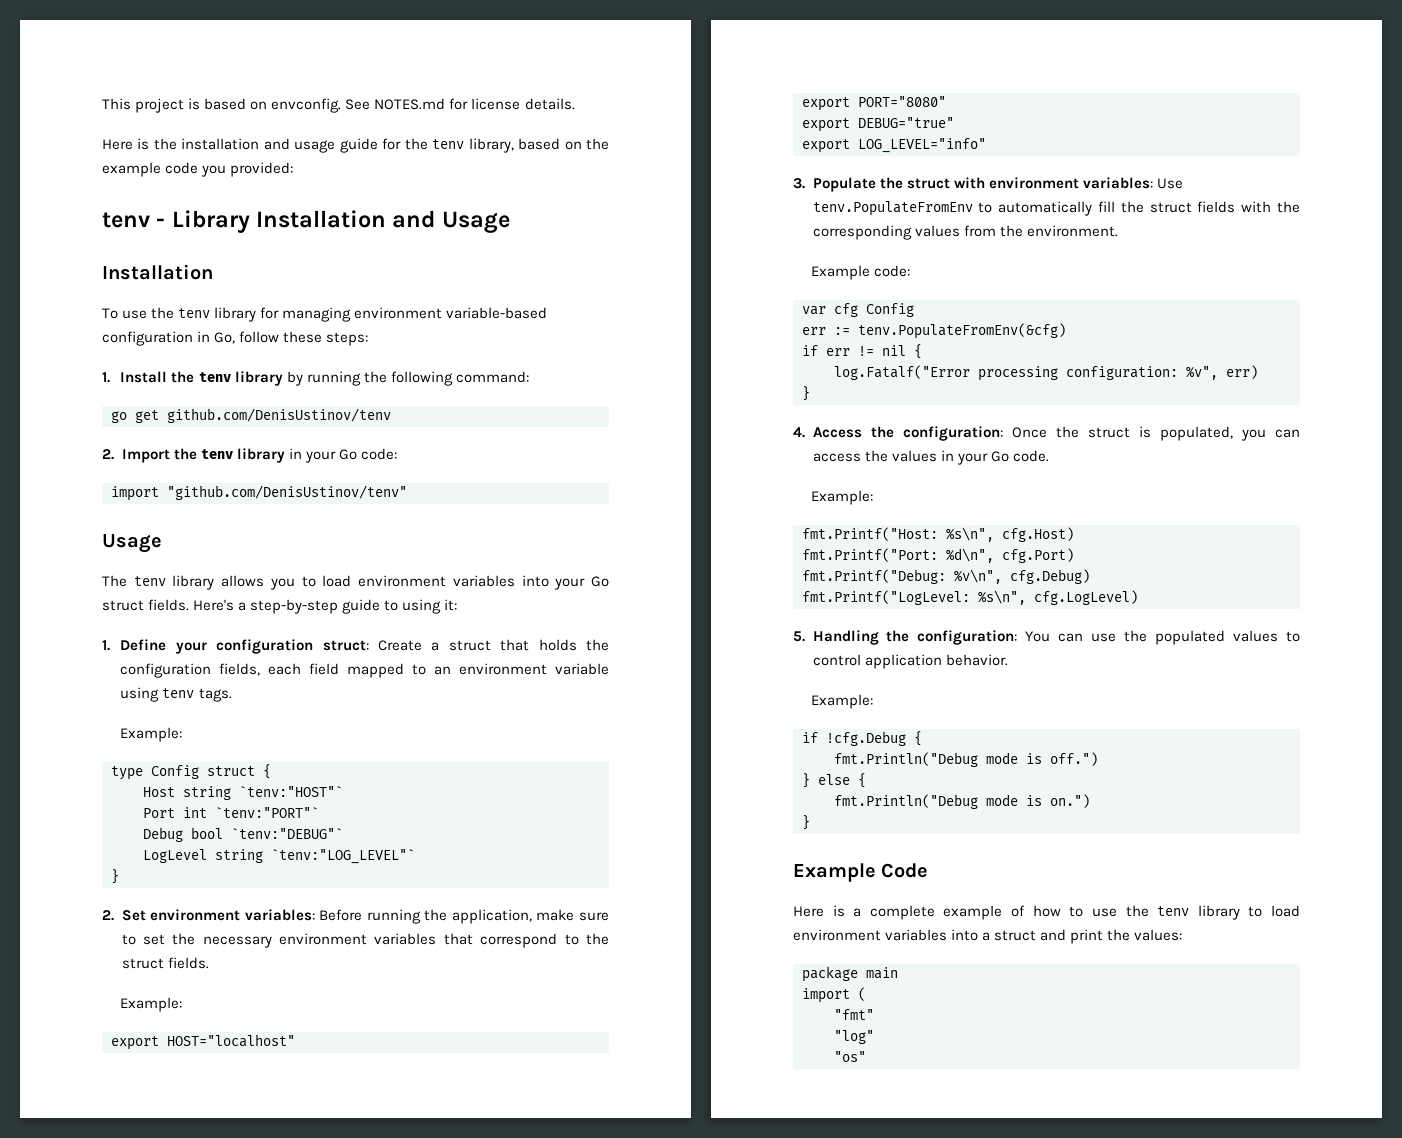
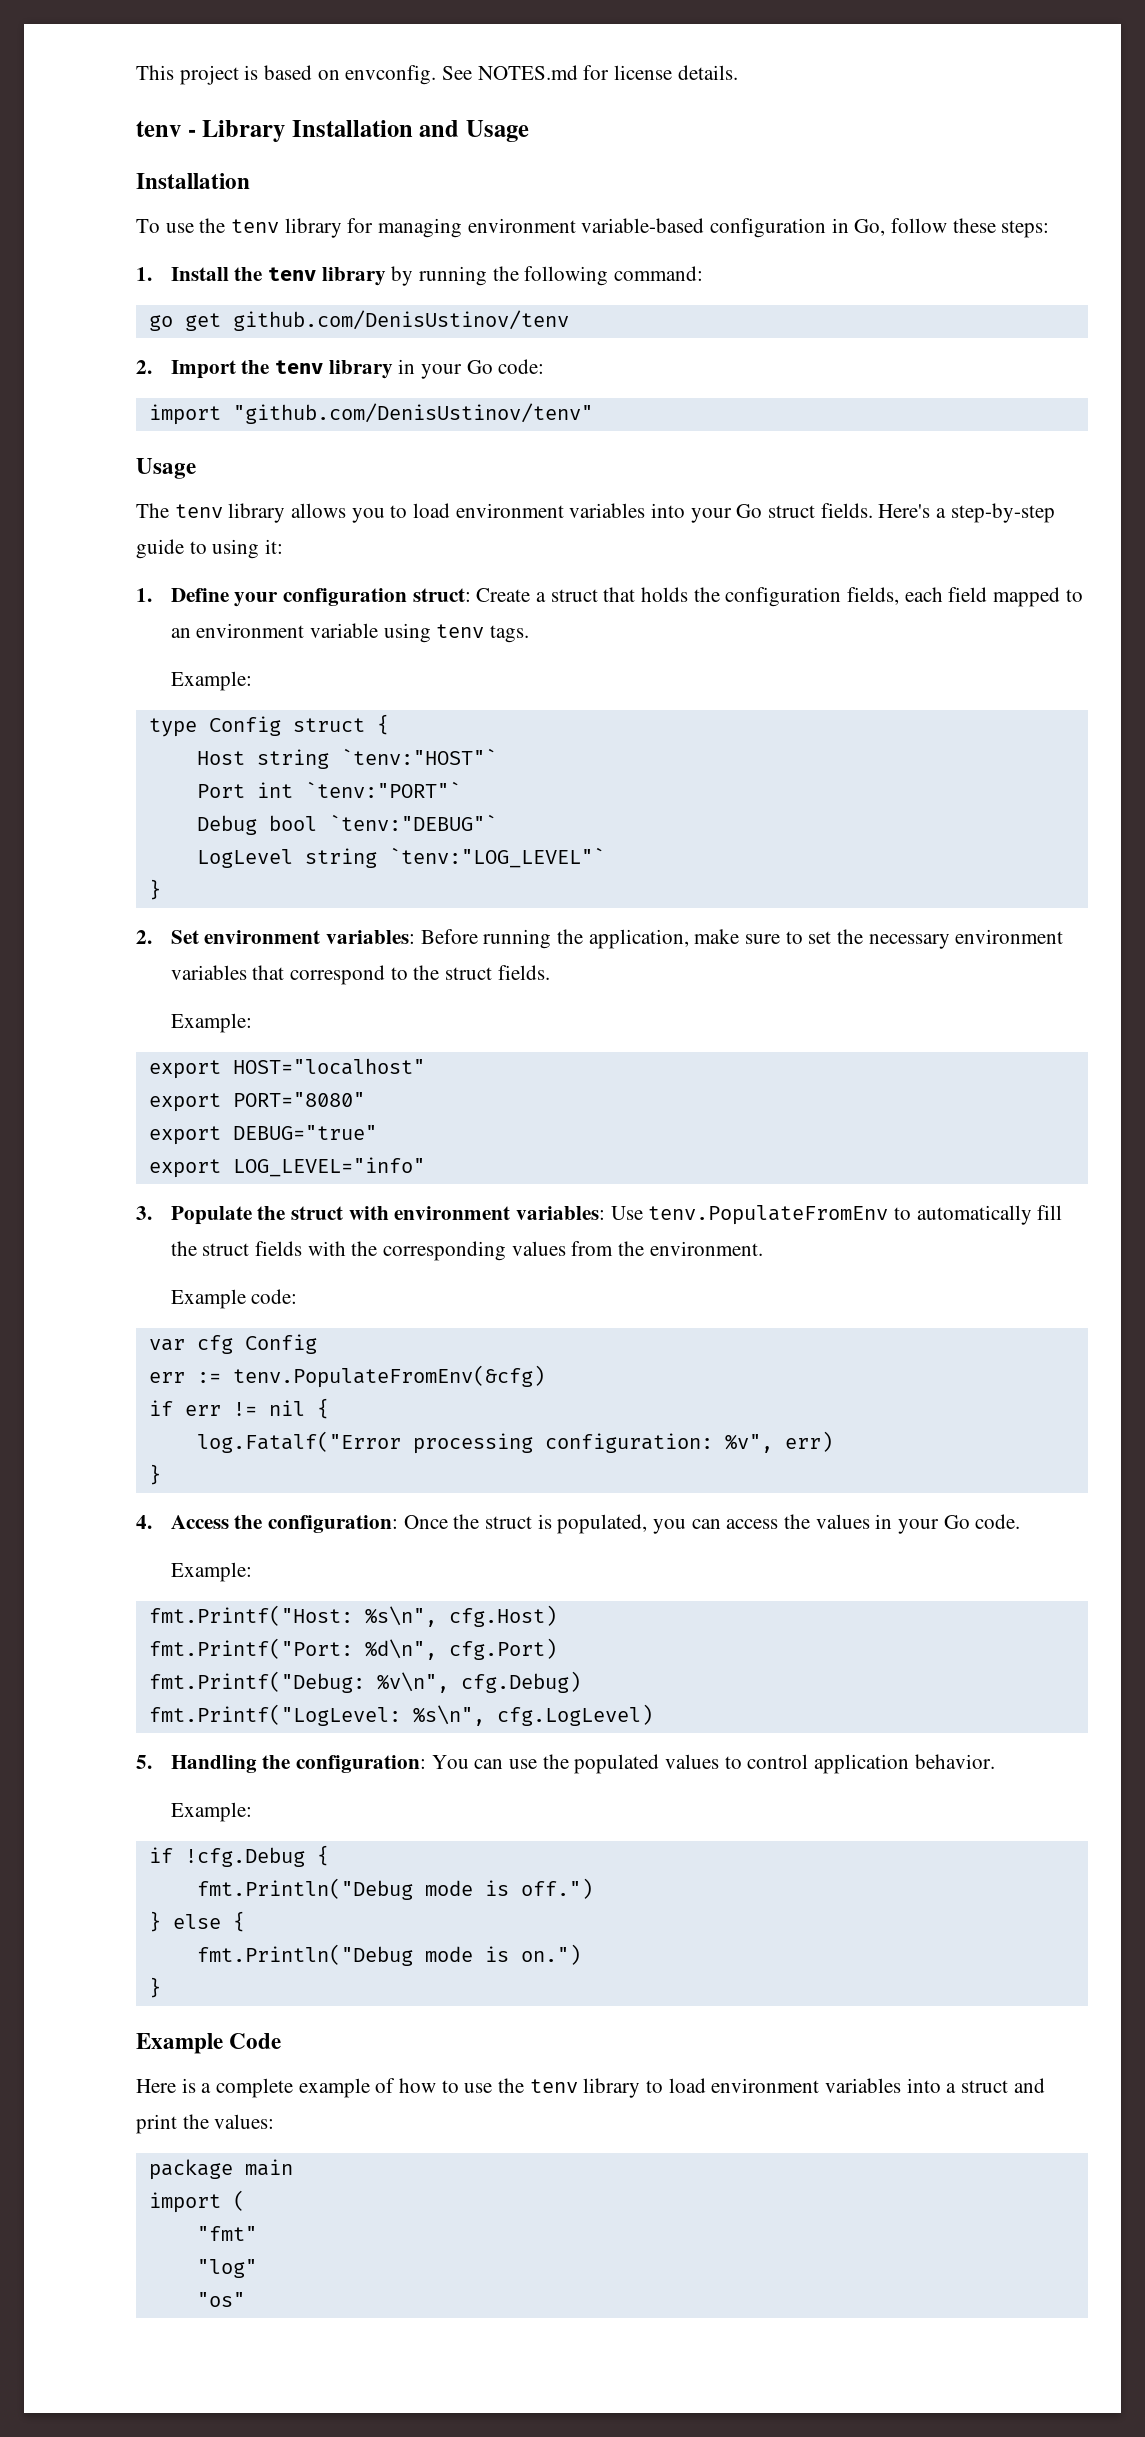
- Here is the installation and usage guide for the tenv library, based on the example code you provided:

